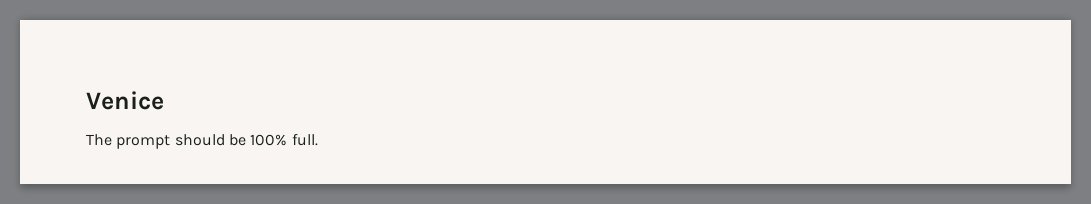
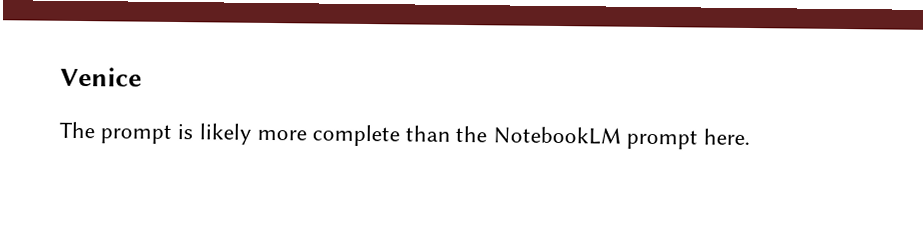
- The prompt should be 100% full.
+ The prompt is likely more complete than the NotebookLM prompt here.

